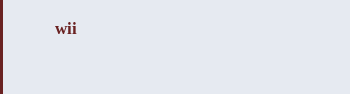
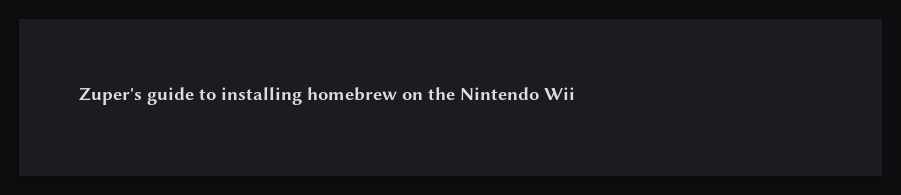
- wii
+ Zuper's guide to installing homebrew on the Nintendo Wii

